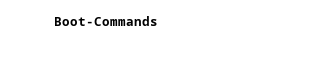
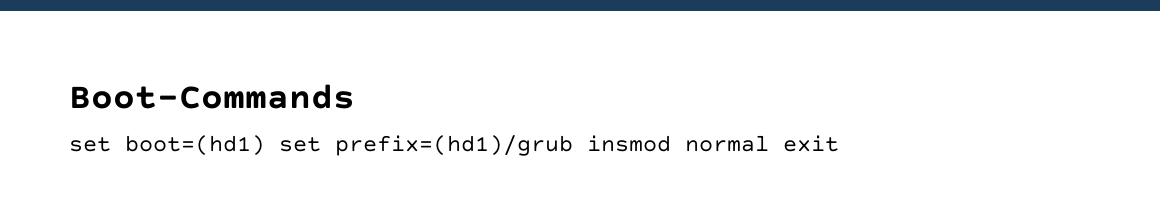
+ set boot=(hd1) set prefix=(hd1)/grub insmod normal exit

